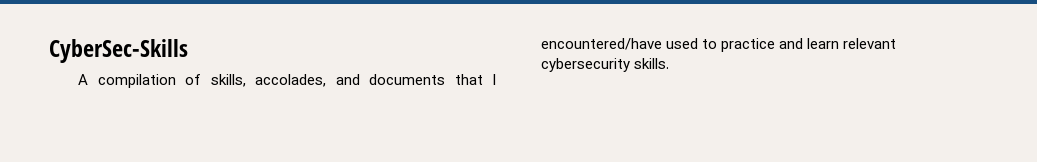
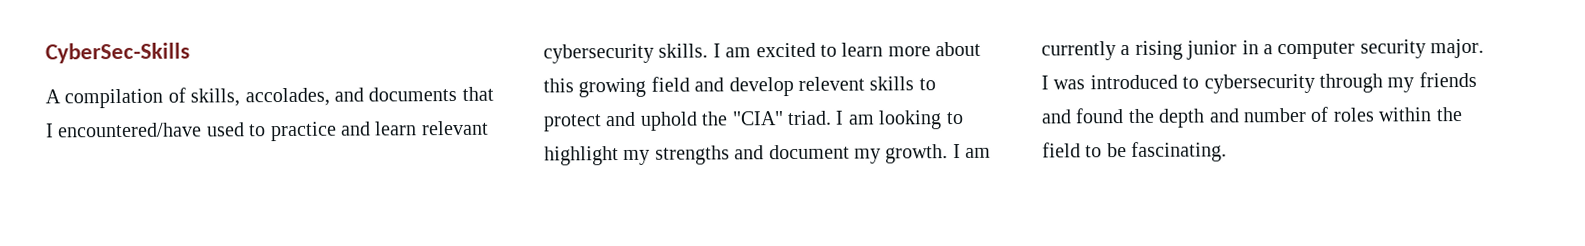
+ I am excited to learn more about this growing field and develop relevent skills to protect and uphold the "CIA" triad. I am looking to highlight my strengths and document my growth. I am currently a rising junior in a computer security major. I was introduced to cybersecurity through my friends and found the depth and number of roles within the field to be fascinating.

